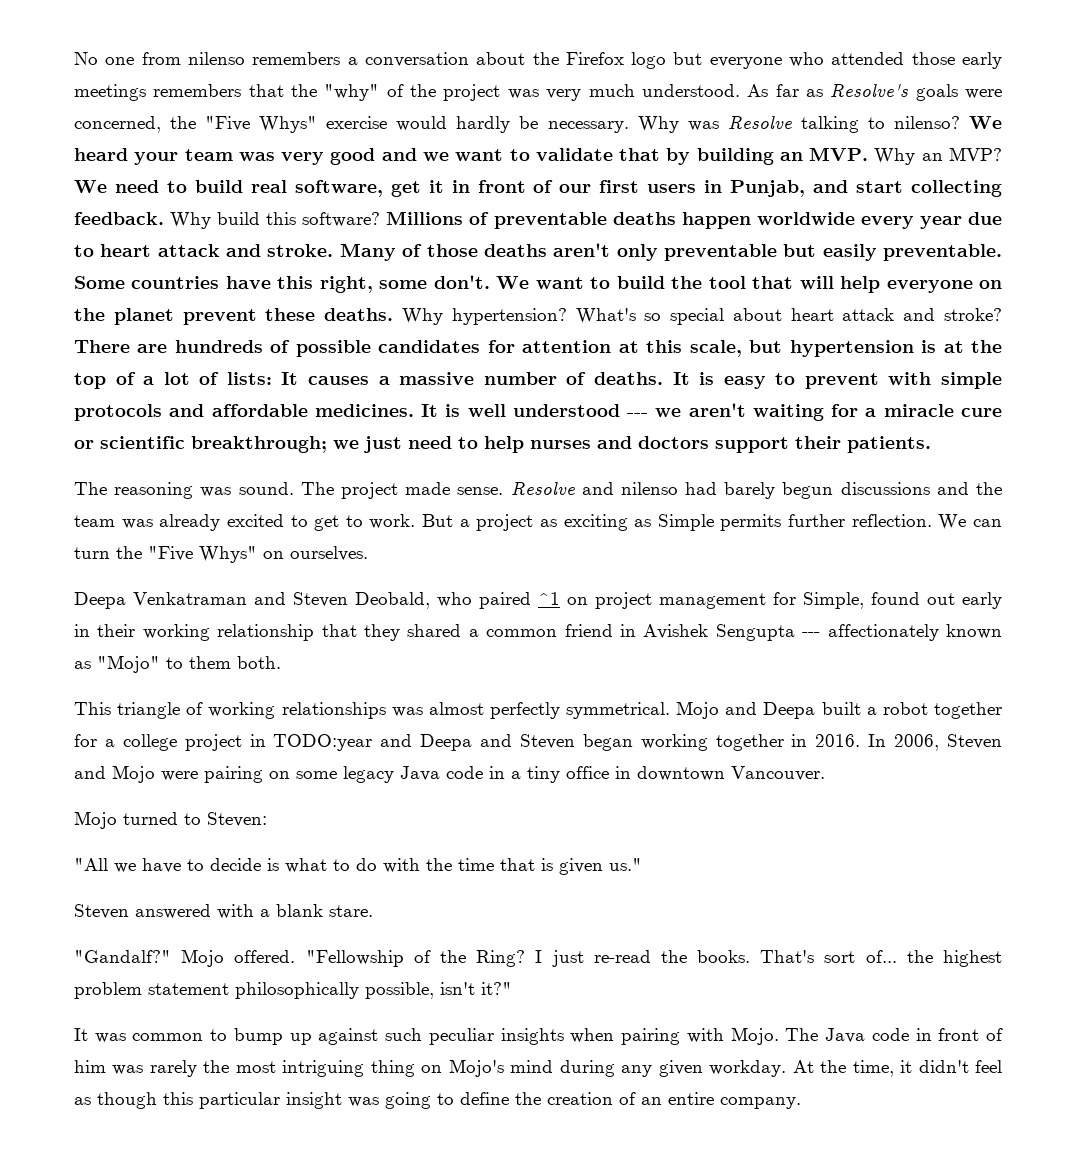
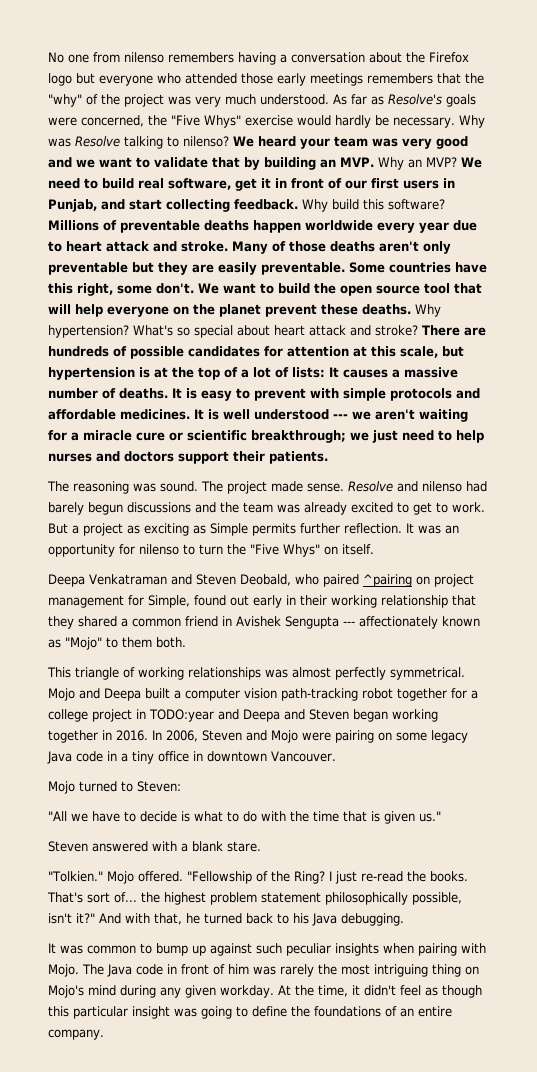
- No one from nilenso remembers a conversation about the Firefox logo but everyone who attended those early meetings remembers that the "why" of the project was very much understood.
+ No one from nilenso remembers having a conversation about the Firefox logo but everyone who attended those early meetings remembers that the "why" of the project was very much understood.
- Many of those deaths aren't only preventable but easily preventable.
+ Many of those deaths aren't only preventable but they are easily preventable.
- We want to build the tool that will help everyone on the planet prevent these deaths.
+ We want to build the open source tool that will help everyone on the planet prevent these deaths.
- We can turn the "Five Whys" on ourselves.
+ It was an opportunity for nilenso to turn the "Five Whys" on itself.
- Deepa Venkatraman and Steven Deobald, who paired ^1 on project management for Simple, found out early in their working relationship that they shared a common friend in Avishek Sengupta --- affectionately known as "Mojo" to them both.
+ Deepa Venkatraman and Steven Deobald, who paired ^pairing on project management for Simple, found out early in their working relationship that they shared a common friend in Avishek Sengupta --- affectionately known as "Mojo" to them both.
- Mojo and Deepa built a robot together for a college project in TODO:year and Deepa and Steven began working together in 2016.
+ Mojo and Deepa built a computer vision path-tracking robot together for a college project in TODO:year and Deepa and Steven began working together in 2016.
- "Gandalf?"
+ "Tolkien."
+ And with that, he turned back to his Java debugging.
- At the time, it didn't feel as though this particular insight was going to define the creation of an entire company.
+ At the time, it didn't feel as though this particular insight was going to define the foundations of an entire company.

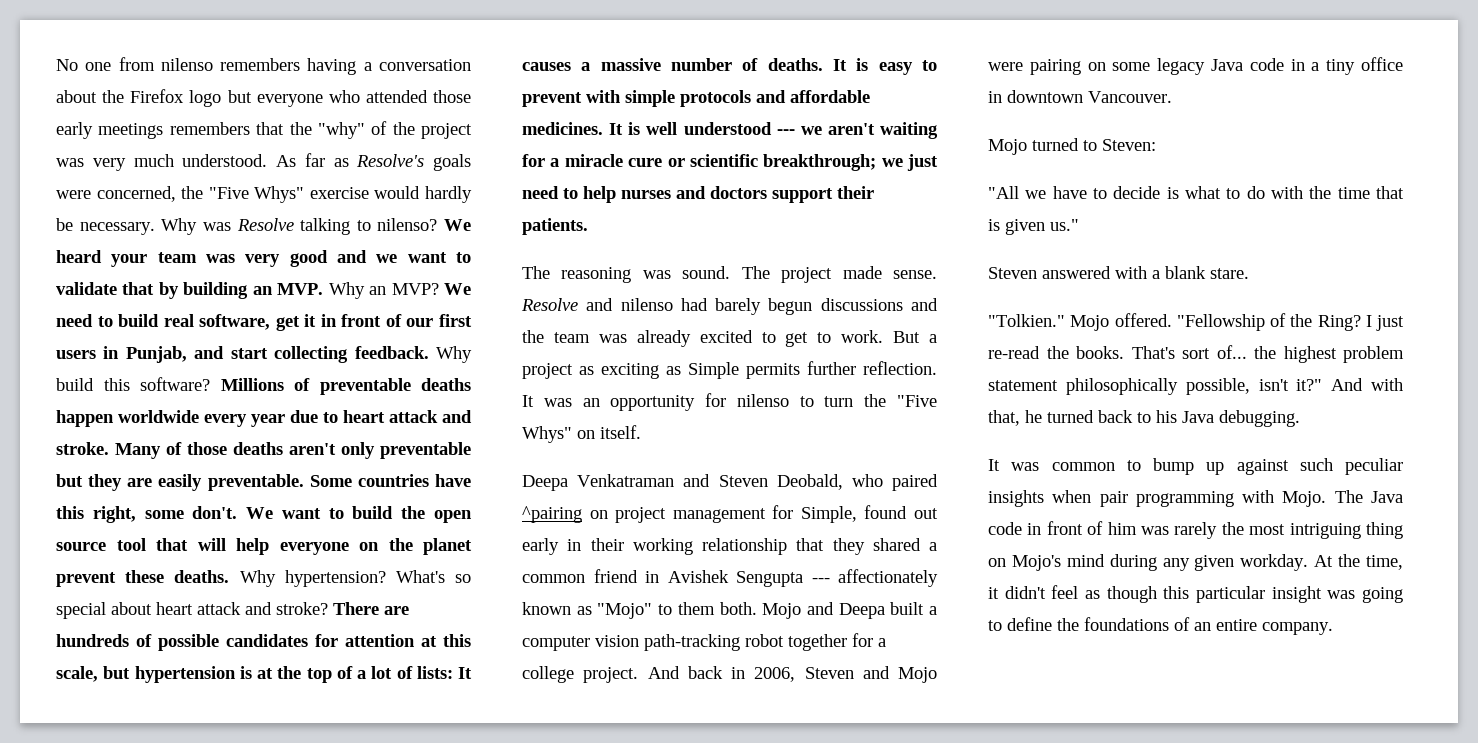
- Deepa Venkatraman and Steven Deobald, who paired ^pairing on project management for Simple, found out early in their working relationship that they shared a common friend in Avishek Sengupta --- affectionately known as "Mojo" to them both.
- This triangle of working relationships was almost perfectly symmetrical. Mojo and Deepa built a computer vision path-tracking robot together for a college project in TODO:year and Deepa and Steven began working together in 2016. In 2006, Steven and Mojo were pairing on some legacy Java code in a tiny office in downtown Vancouver.
+ Deepa Venkatraman and Steven Deobald, who paired ^pairing on project management for Simple, found out early in their working relationship that they shared a common friend in Avishek Sengupta --- affectionately known as "Mojo" to them both. Mojo and Deepa built a computer vision path-tracking robot together for a college project. And back in 2006, Steven and Mojo were pairing on some legacy Java code in a tiny office in downtown Vancouver.
- It was common to bump up against such peculiar insights when pairing with Mojo.
+ It was common to bump up against such peculiar insights when pair programming with Mojo.

